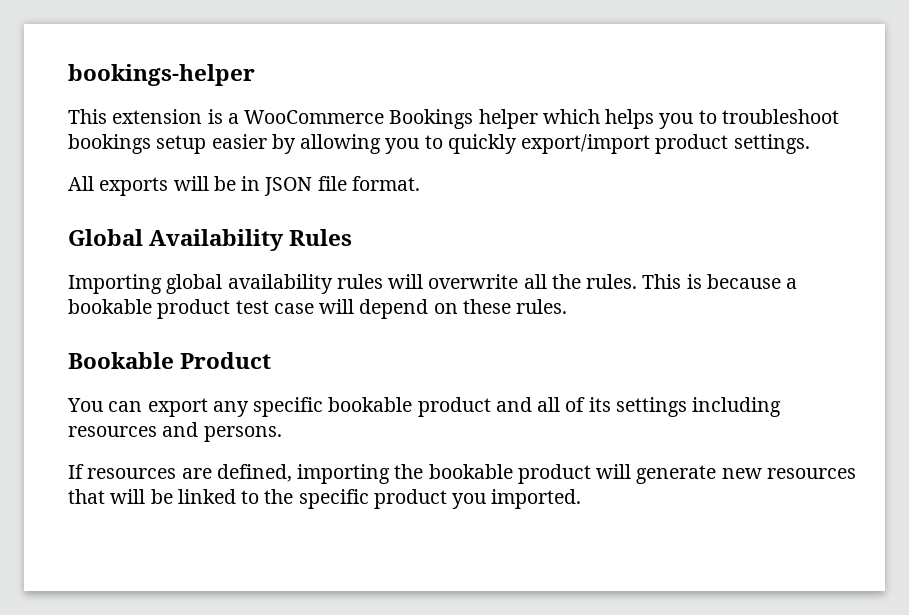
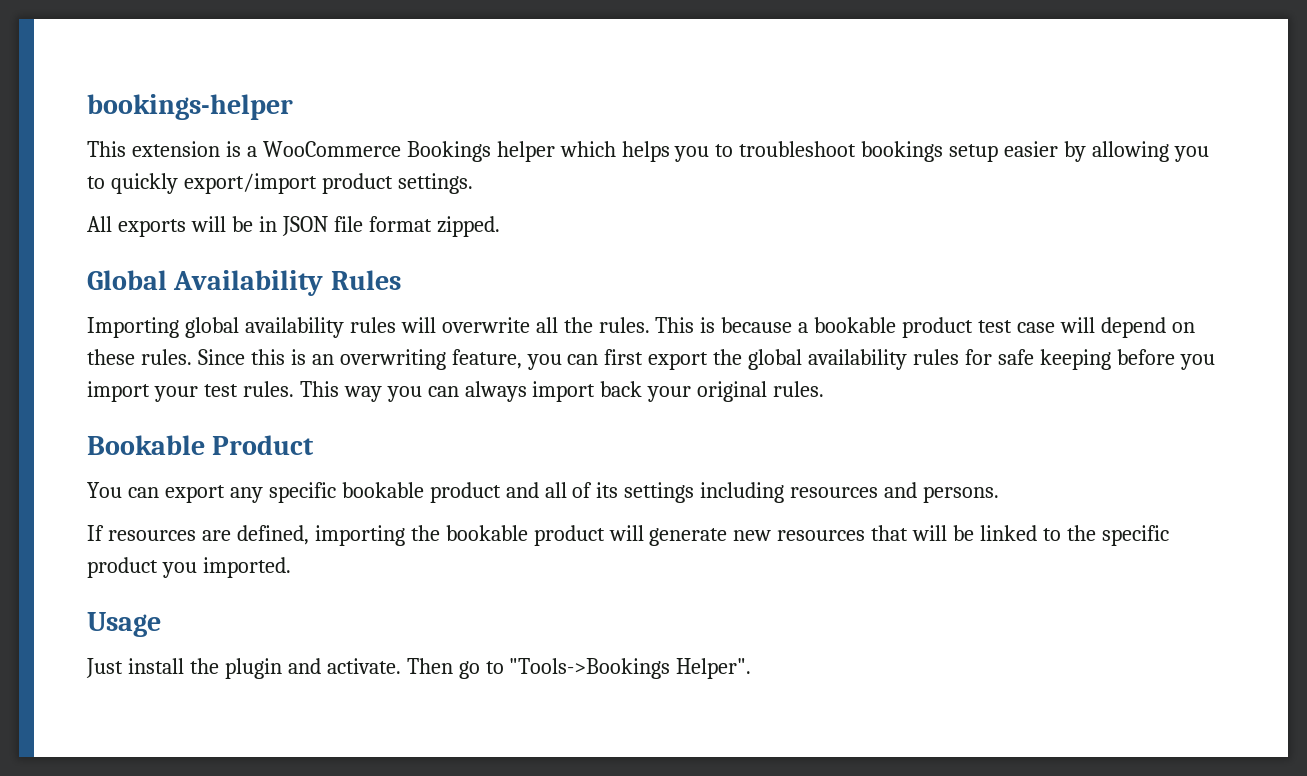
- All exports will be in JSON file format.
+ All exports will be in JSON file format zipped.
+ Since this is an overwriting feature, you can first export the global availability rules for safe keeping before you import your test rules. This way you can always import back your original rules.
+ Usage
+ Just install the plugin and activate. Then go to "Tools->Bookings Helper".

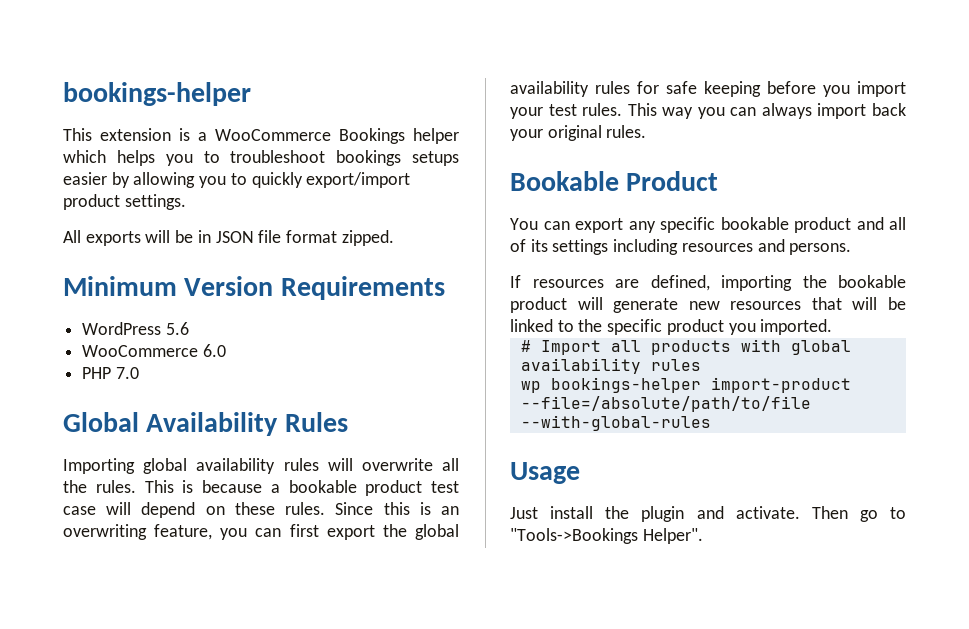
- This extension is a WooCommerce Bookings helper which helps you to troubleshoot bookings setup easier by allowing you to quickly export/import product settings.
+ This extension is a WooCommerce Bookings helper which helps you to troubleshoot bookings setups easier by allowing you to quickly export/import product settings.
+ Minimum Version Requirements
+ WordPress 5.6
+ WooCommerce 6.0
+ PHP 7.0
+ # Import all products with global availability rules
+ wp bookings-helper import-product --file=/absolute/path/to/file --with-global-rules

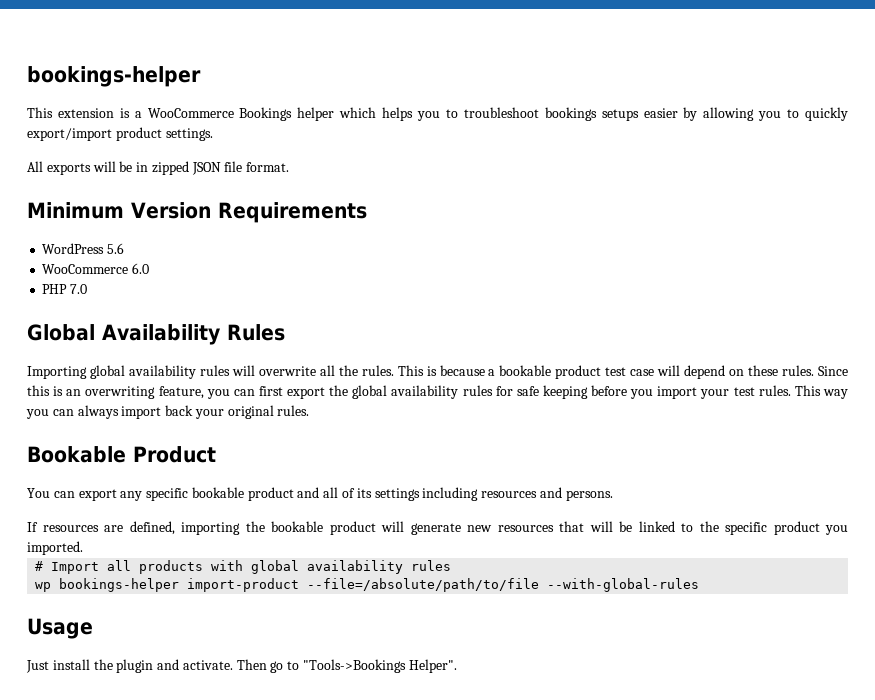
- All exports will be in JSON file format zipped.
+ All exports will be in zipped JSON file format.

